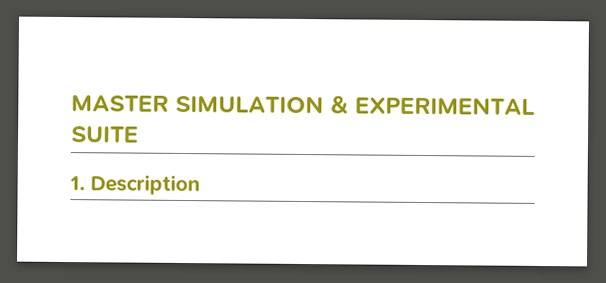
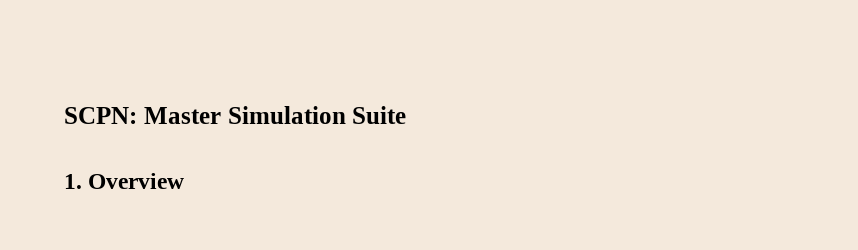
- MASTER SIMULATION & EXPERIMENTAL SUITE
+ SCPN: Master Simulation Suite
- 1. Description
+ 1. Overview

